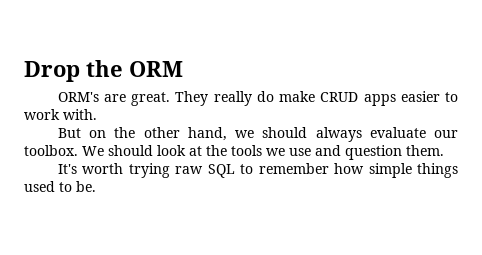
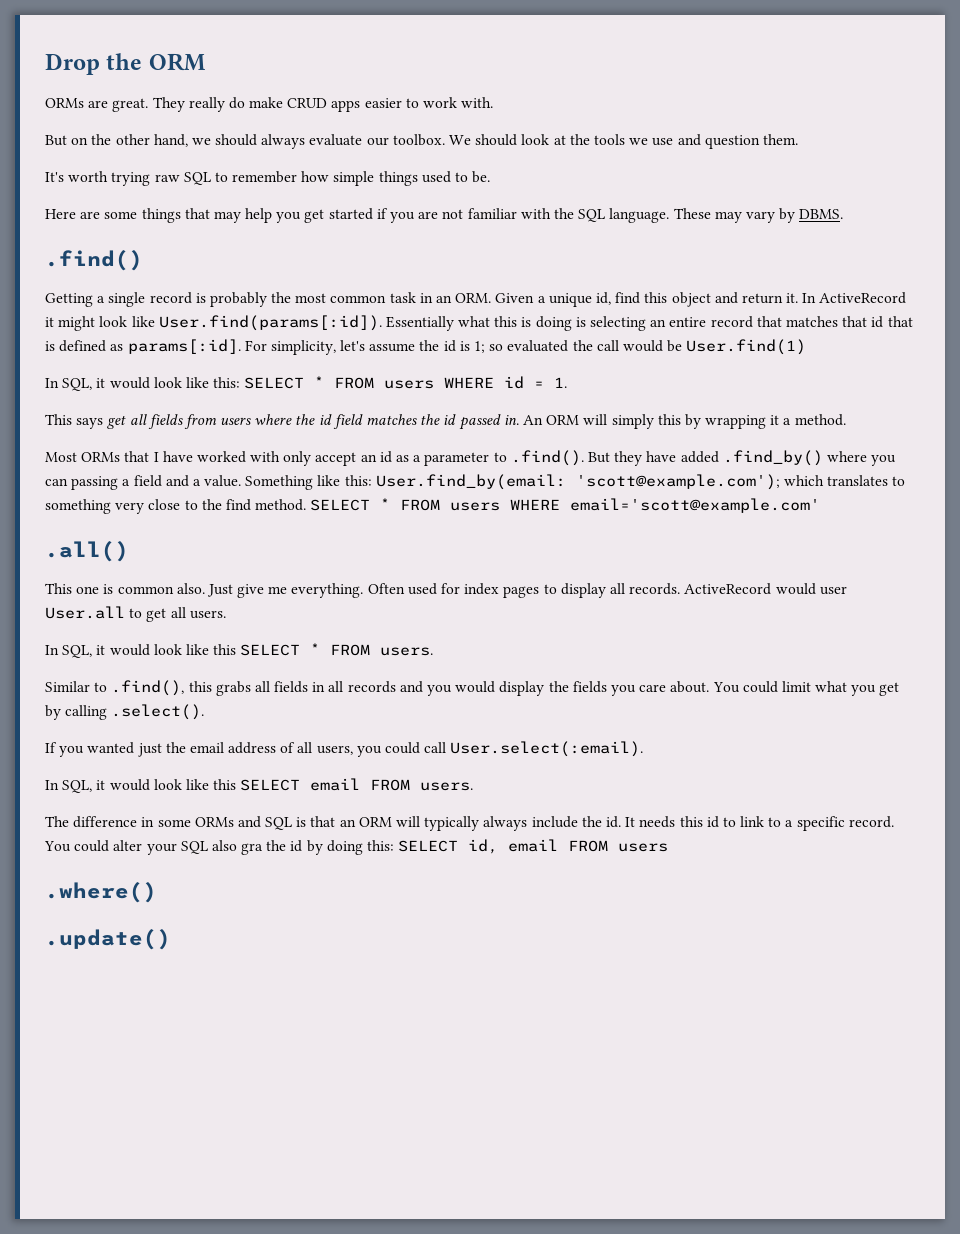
- ORM's are great.
+ ORMs are great.
+ Here are some things that may help you get started if you are not familiar with the SQL language. These may vary by DBMS.
+ .find()
+ Getting a single record is probably the most common task in an ORM. Given a unique id, find this object and return it. In ActiveRecord it might look like User.find(params[:id]). Essentially what this is doing is selecting an entire record that matches that id that is defined as params[:id]. For simplicity, let's assume the id is 1; so evaluated the call would be User.find(1)
+ In SQL, it would look like this: SELECT * FROM users WHERE id = 1.
+ This says get all fields from users where the id field matches the id passed in. An ORM will simply this by wrapping it a method.
+ Most ORMs that I have worked with only accept an id as a parameter to .find(). But they have added .find_by() where you can passing a field and a value. Something like this: User.find_by(email: 'scott@example.com'); which translates to something very close to the find method. SELECT * FROM users WHERE email='scott@example.com'
+ .all()
+ This one is common also. Just give me everything. Often used for index pages to display all records. ActiveRecord would user User.all to get all users.
+ In SQL, it would look like this SELECT * FROM users.
+ Similar to .find(), this grabs all fields in all records and you would display the fields you care about. You could limit what you get by calling .select().
+ If you wanted just the email address of all users, you could call User.select(:email).
+ In SQL, it would look like this SELECT email FROM users.
+ The difference in some ORMs and SQL is that an ORM will typically always include the id. It needs this id to link to a specific record. You could alter your SQL also gra the id by doing this: SELECT id, email FROM users
+ .where()
+ .update()

